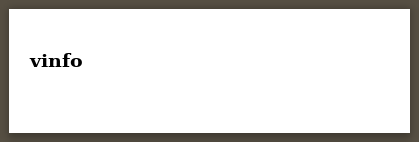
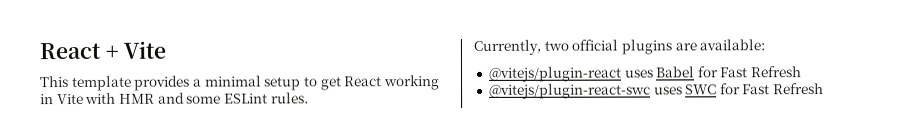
- vinfo
+ React + Vite
+ This template provides a minimal setup to get React working in Vite with HMR and some ESLint rules.
+ Currently, two official plugins are available:
+ @vitejs/plugin-react uses Babel for Fast Refresh
+ @vitejs/plugin-react-swc uses SWC for Fast Refresh

